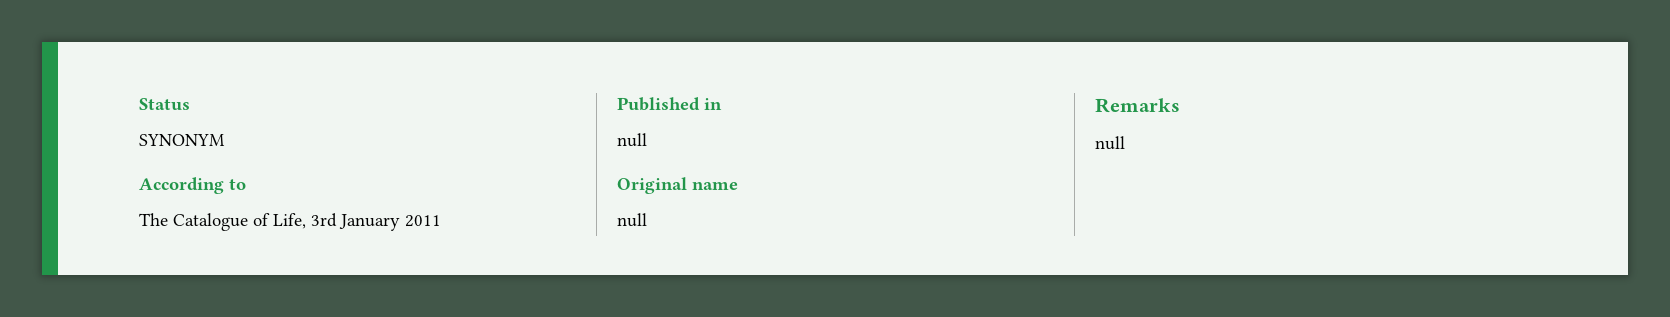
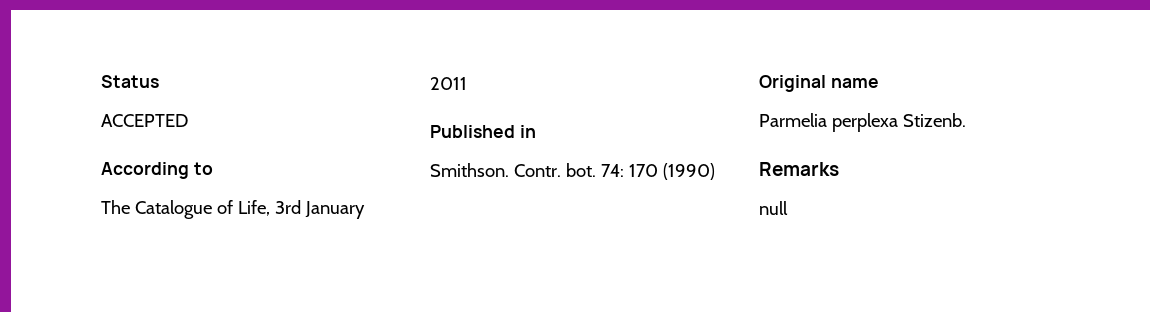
- SYNONYM
+ ACCEPTED
  Published in
- null
+ Smithson. Contr. bot. 74: 170 (1990)
  Original name
- null
+ Parmelia perplexa Stizenb.

